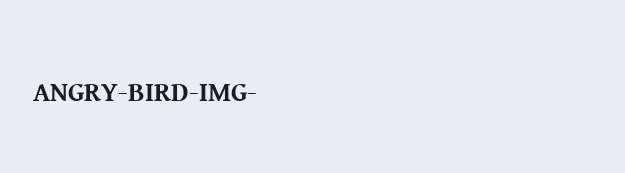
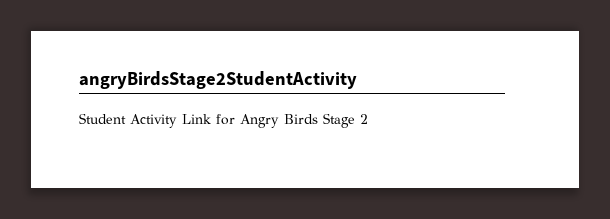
- ANGRY-BIRD-IMG-
+ angryBirdsStage2StudentActivity
+ Student Activity Link for Angry Birds Stage 2

